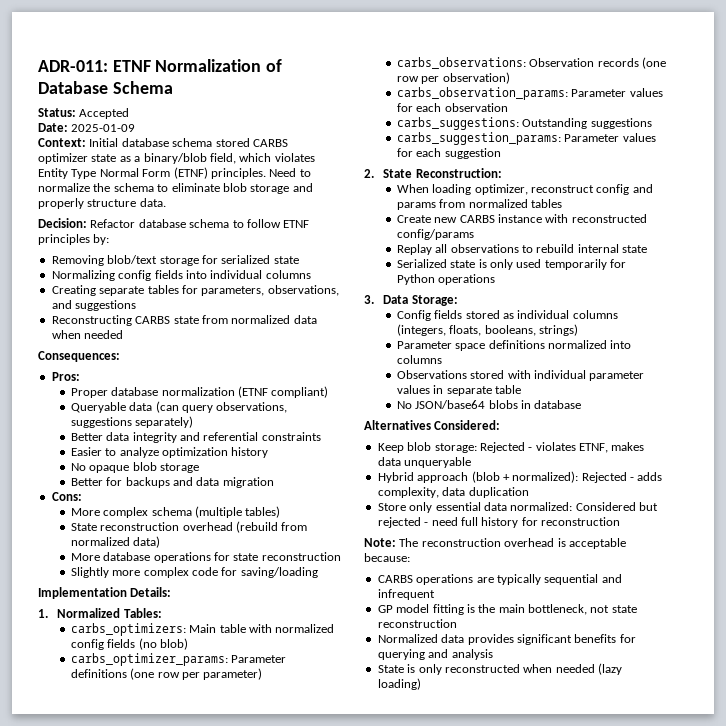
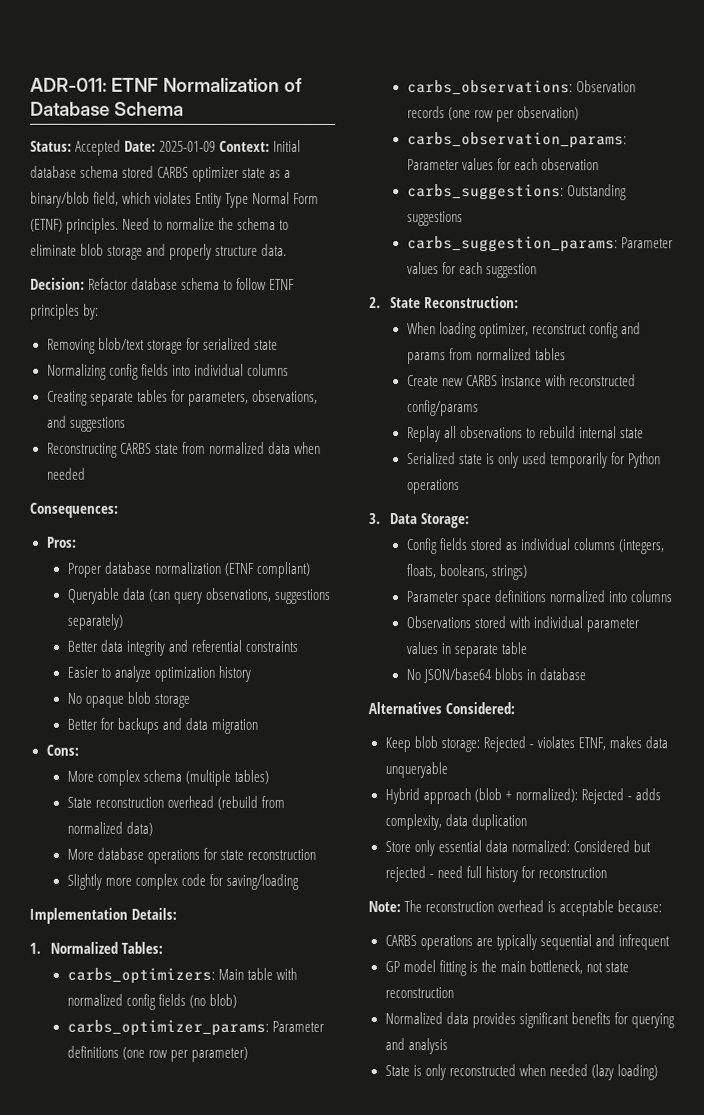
- Status: Accepted
- Date: 2025-01-09
- Context: Initial database schema stored CARBS optimizer state as a binary/blob field, which violates Entity Type Normal Form (ETNF) principles.
+ Status: Accepted Date: 2025-01-09 Context: Initial database schema stored CARBS optimizer state as a binary/blob field, which violates Entity Type Normal Form (ETNF) principles.

